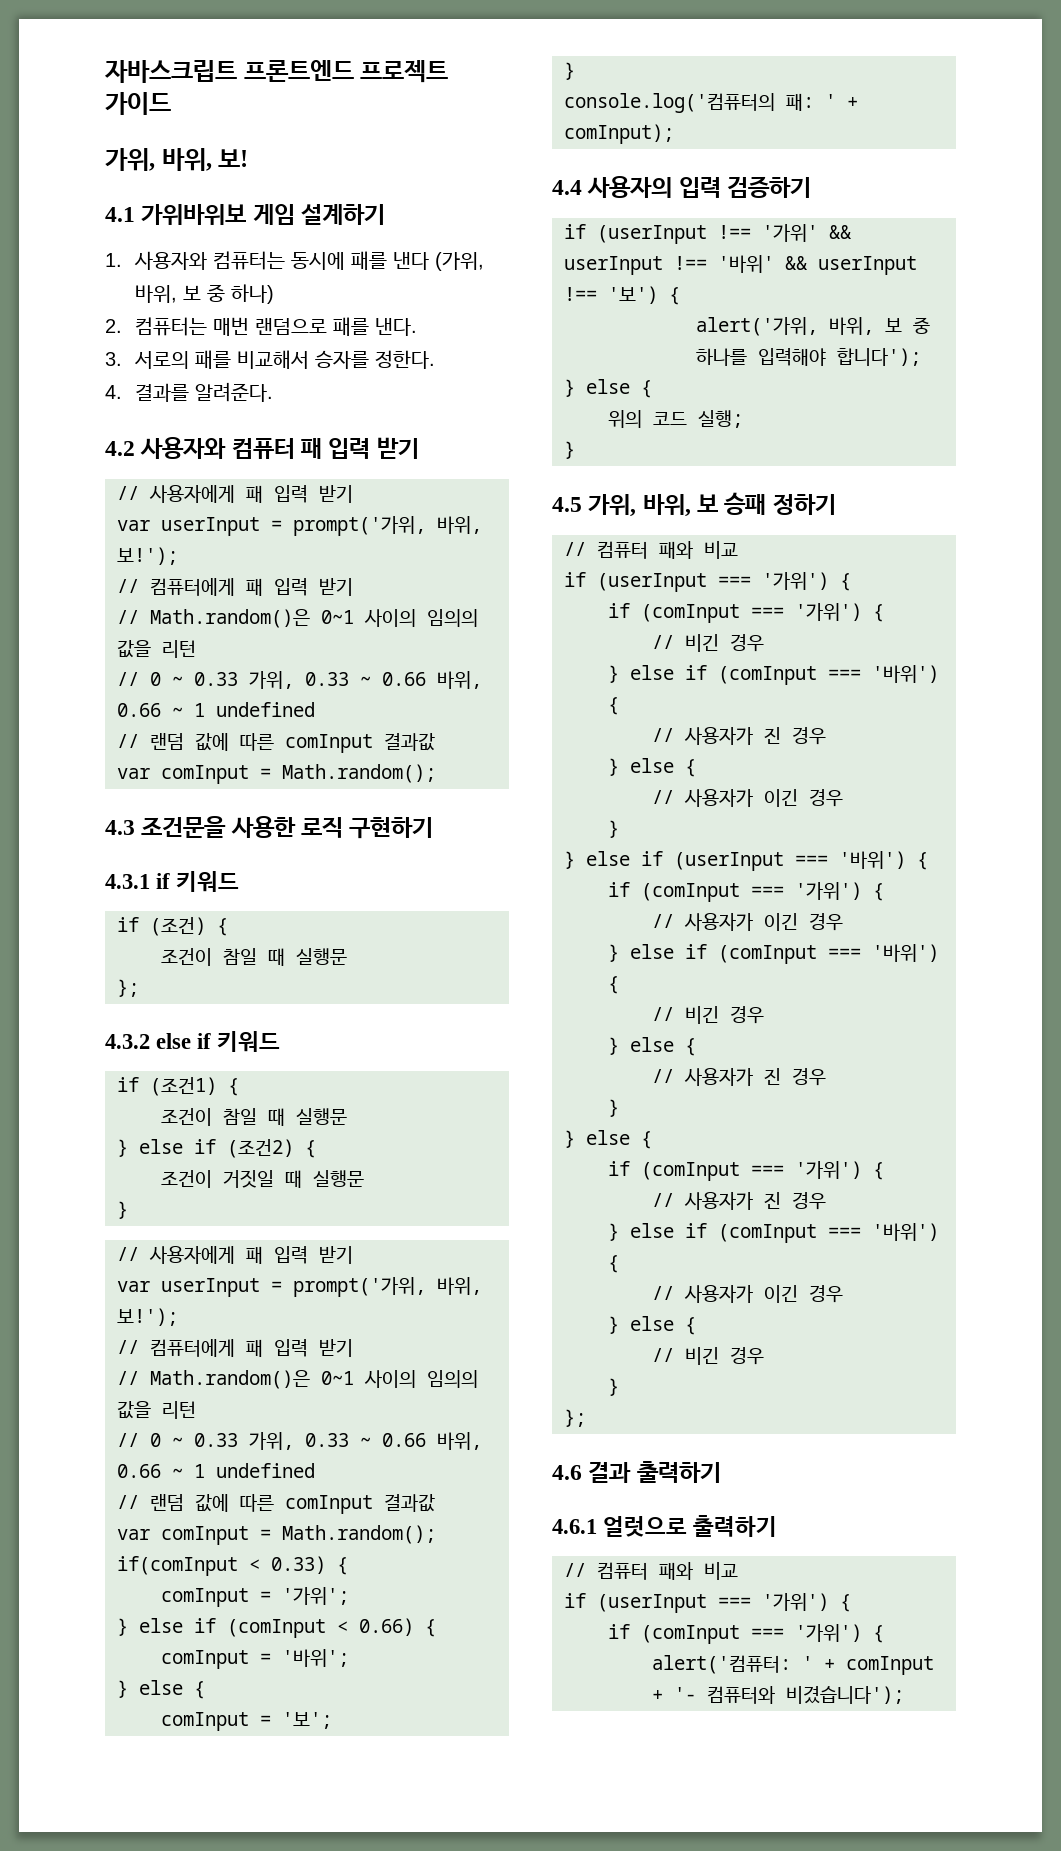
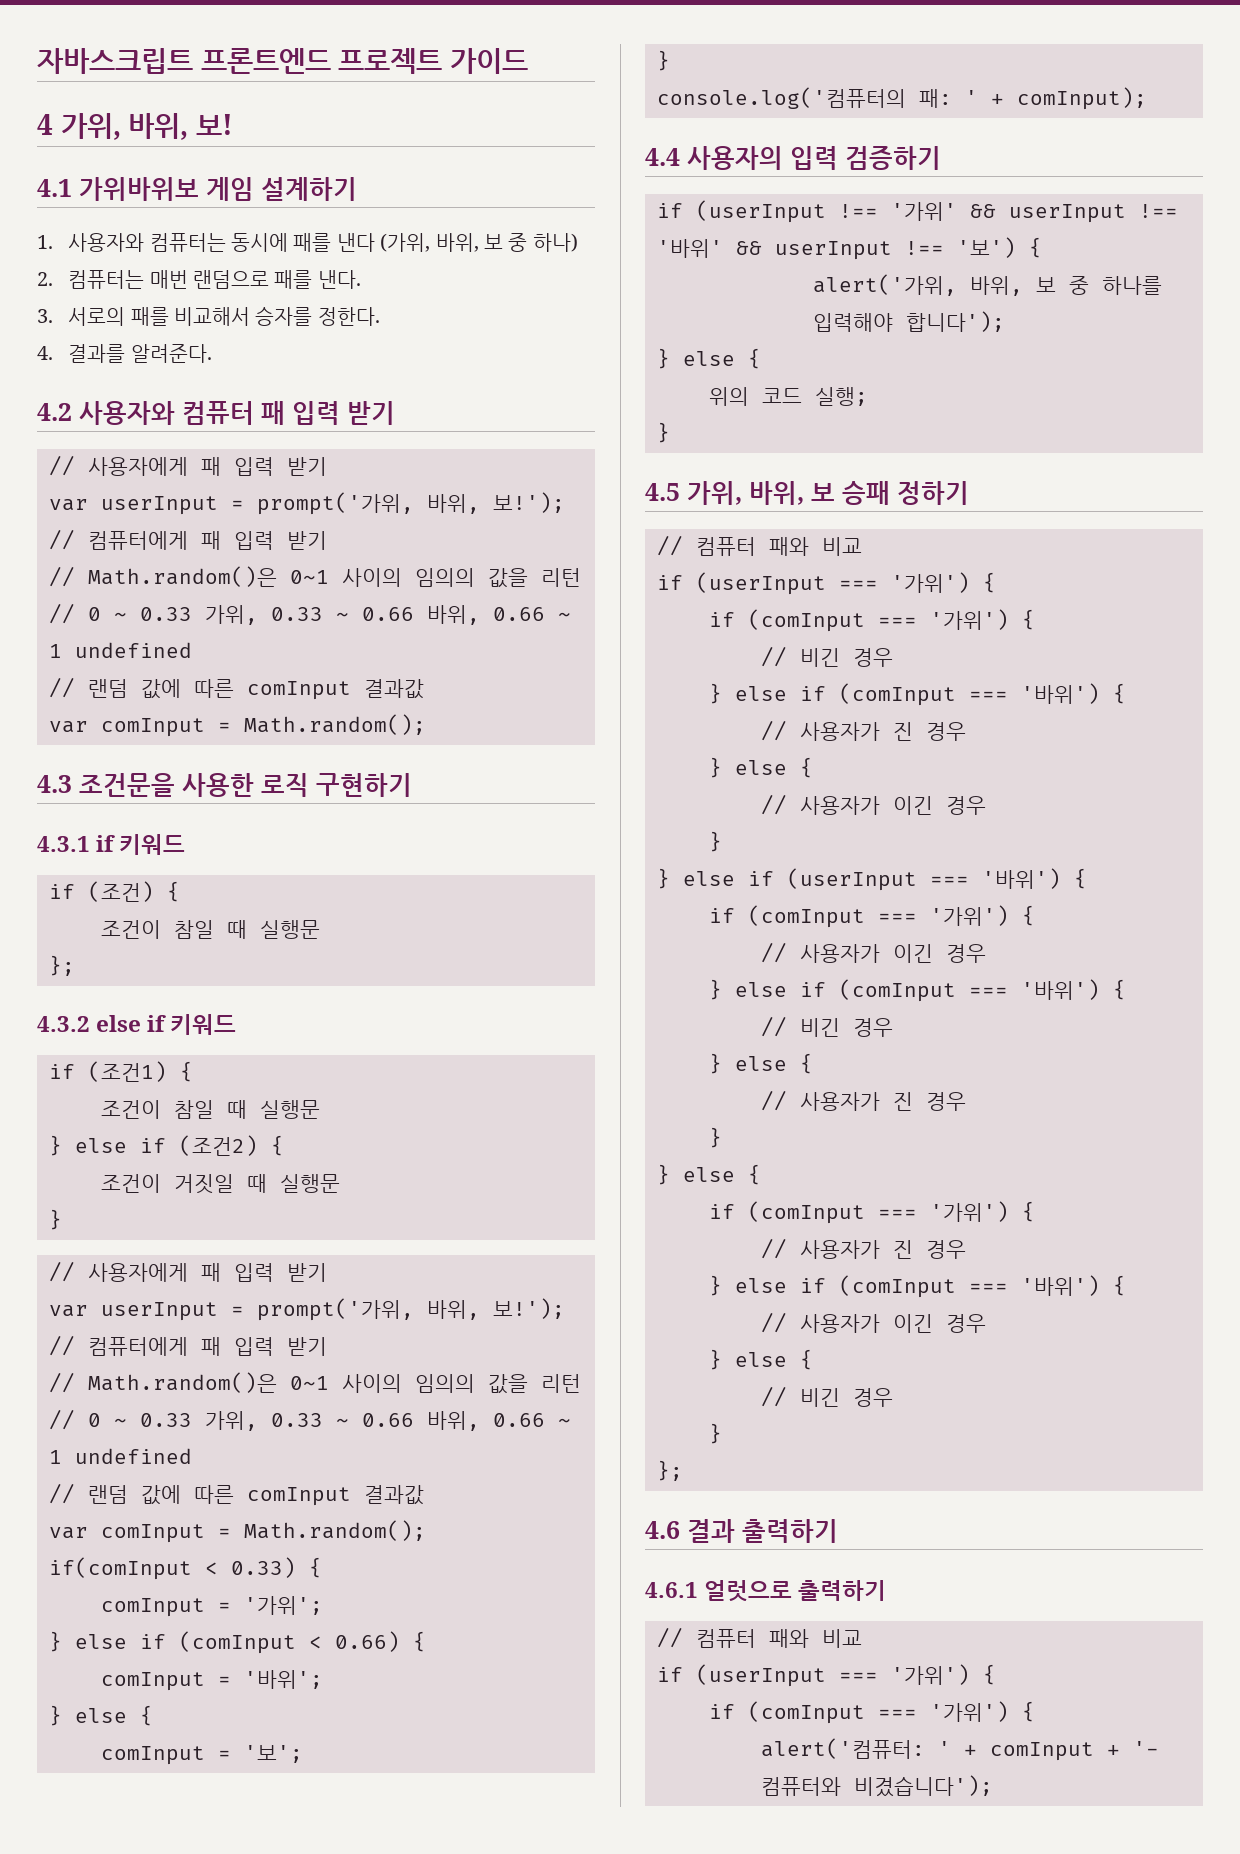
- 가위, 바위, 보!
+ 4 가위, 바위, 보!

